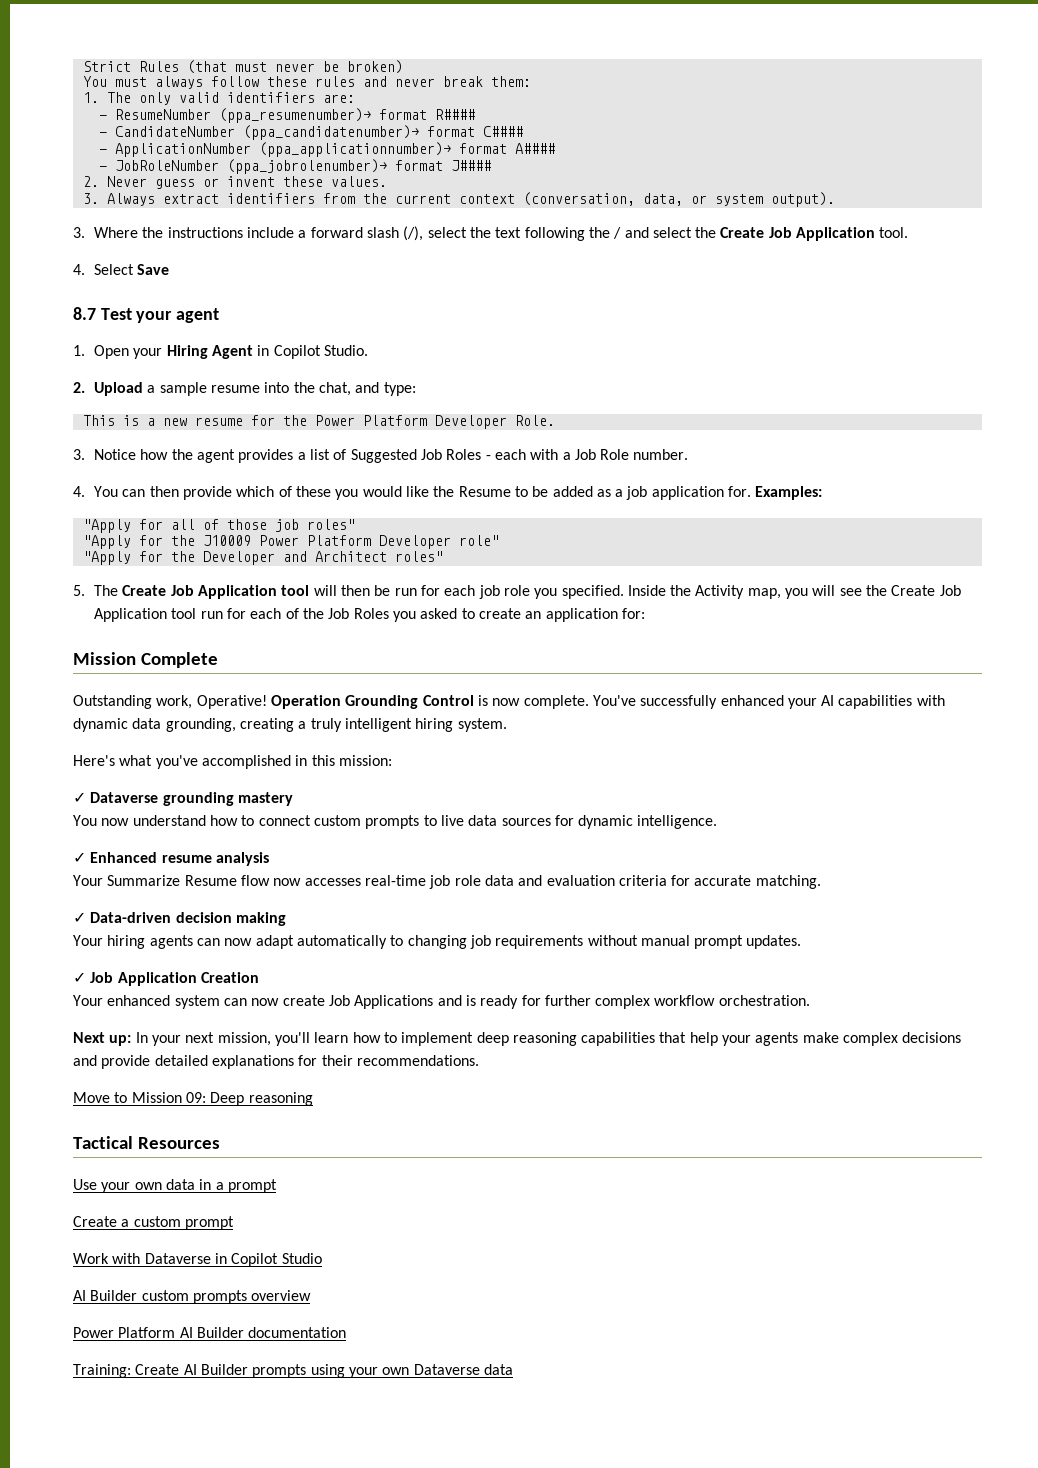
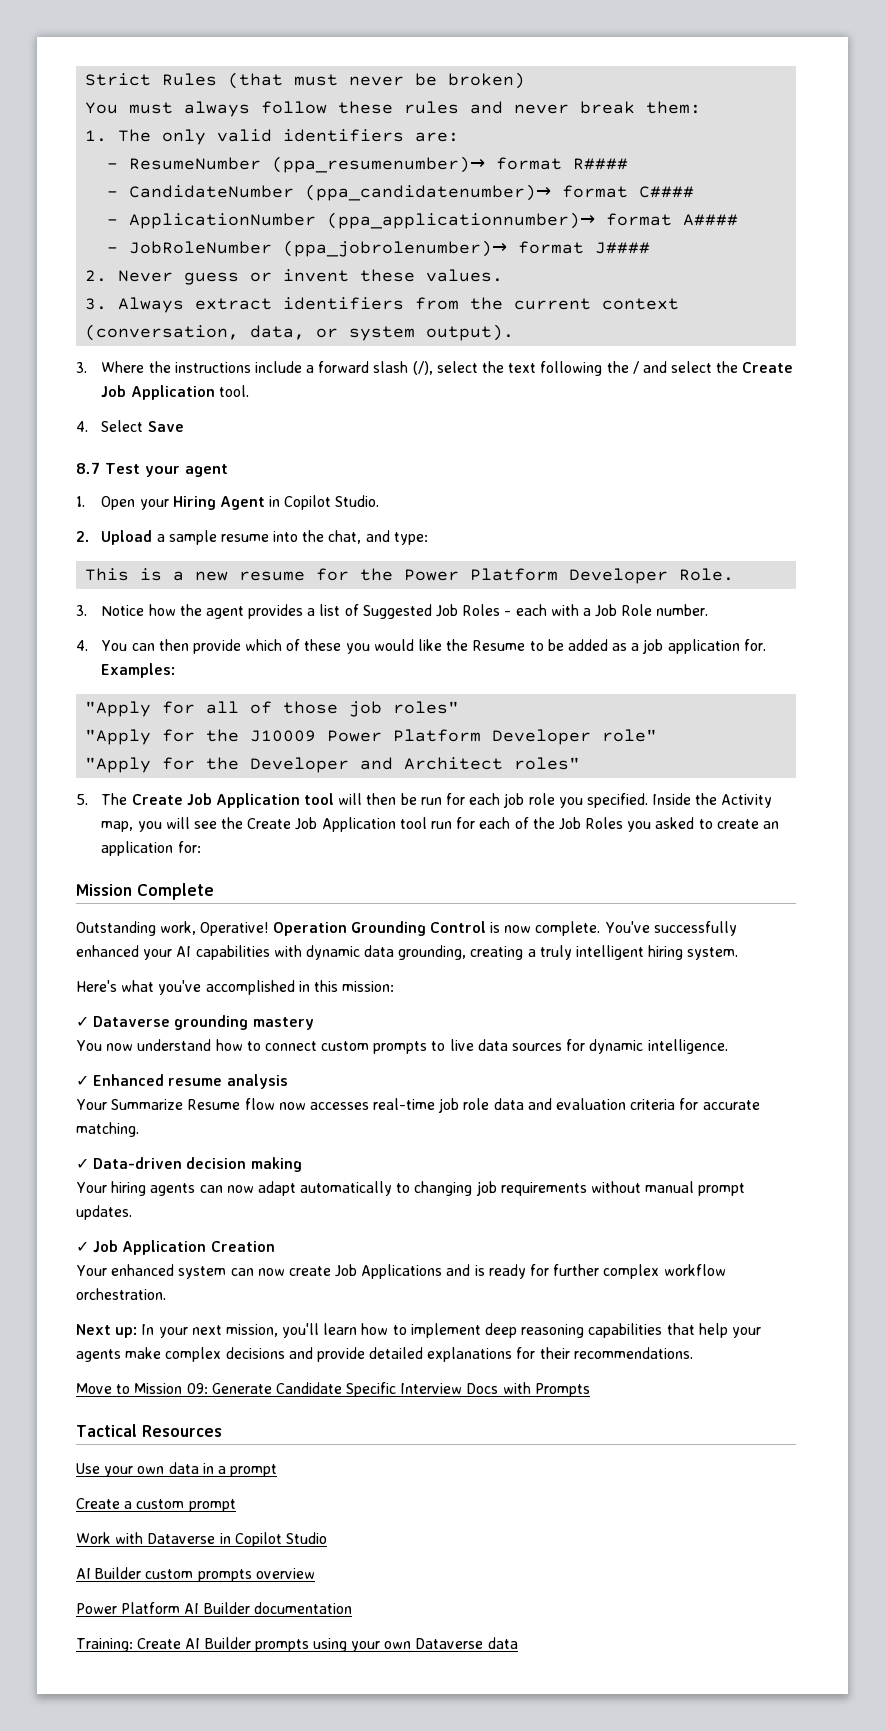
- Move to Mission 09: Deep reasoning
+ Move to Mission 09: Generate Candidate Specific Interview Docs with Prompts

